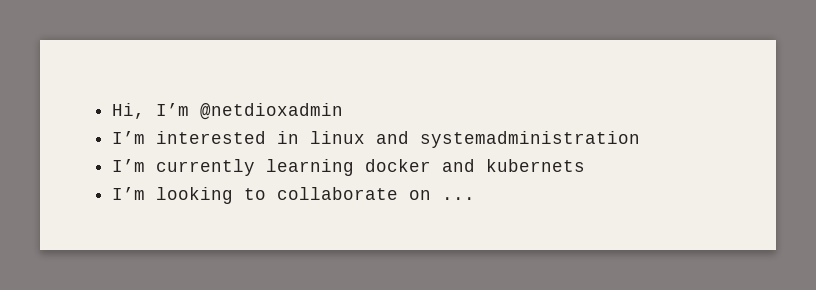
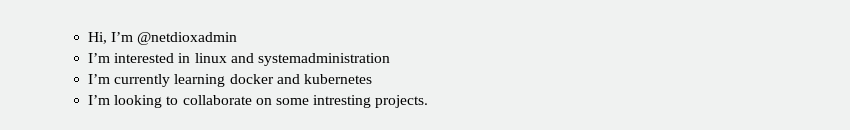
- I’m currently learning docker and kubernets
+ I’m currently learning docker and kubernetes
- I’m looking to collaborate on ...
+ I’m looking to collaborate on some intresting projects.

